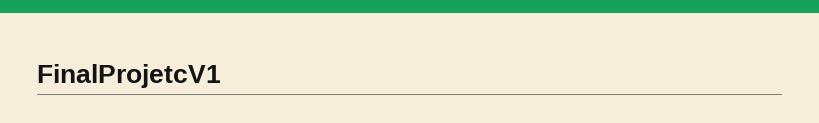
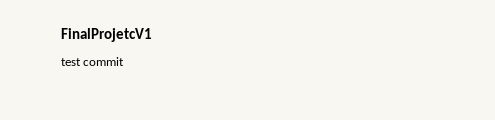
+ test commit

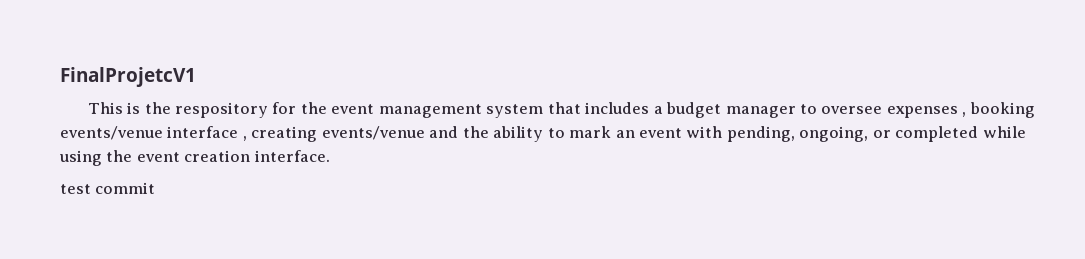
+ This is the respository for the event management system that includes a budget manager to oversee expenses , booking events/venue interface , creating events/venue and the ability to mark an event with pending, ongoing, or completed while using the event creation interface.

